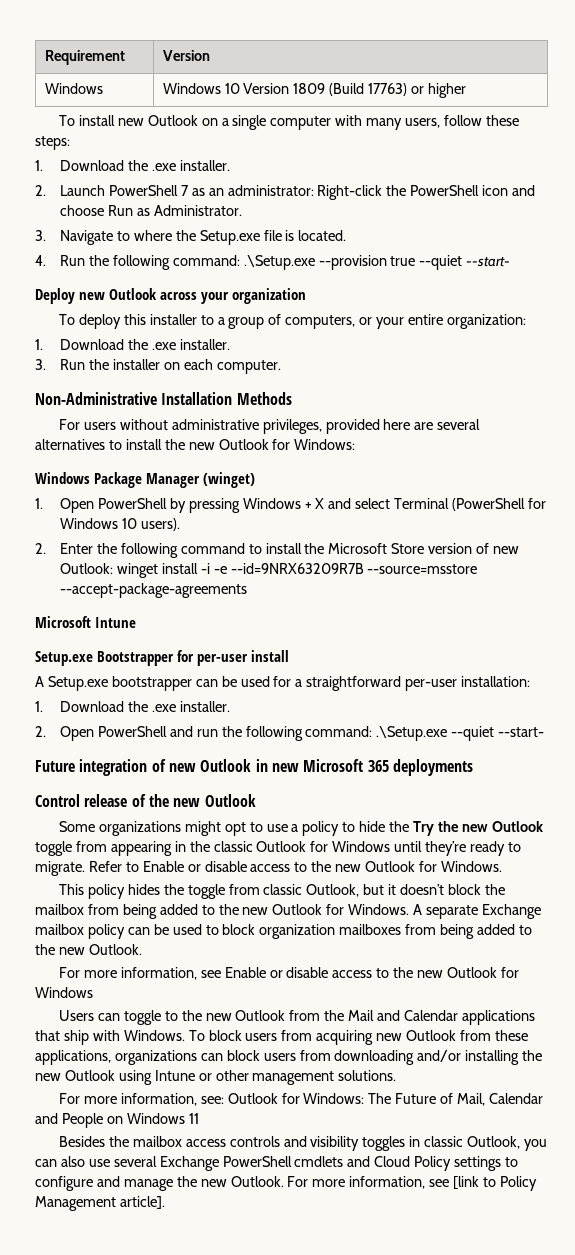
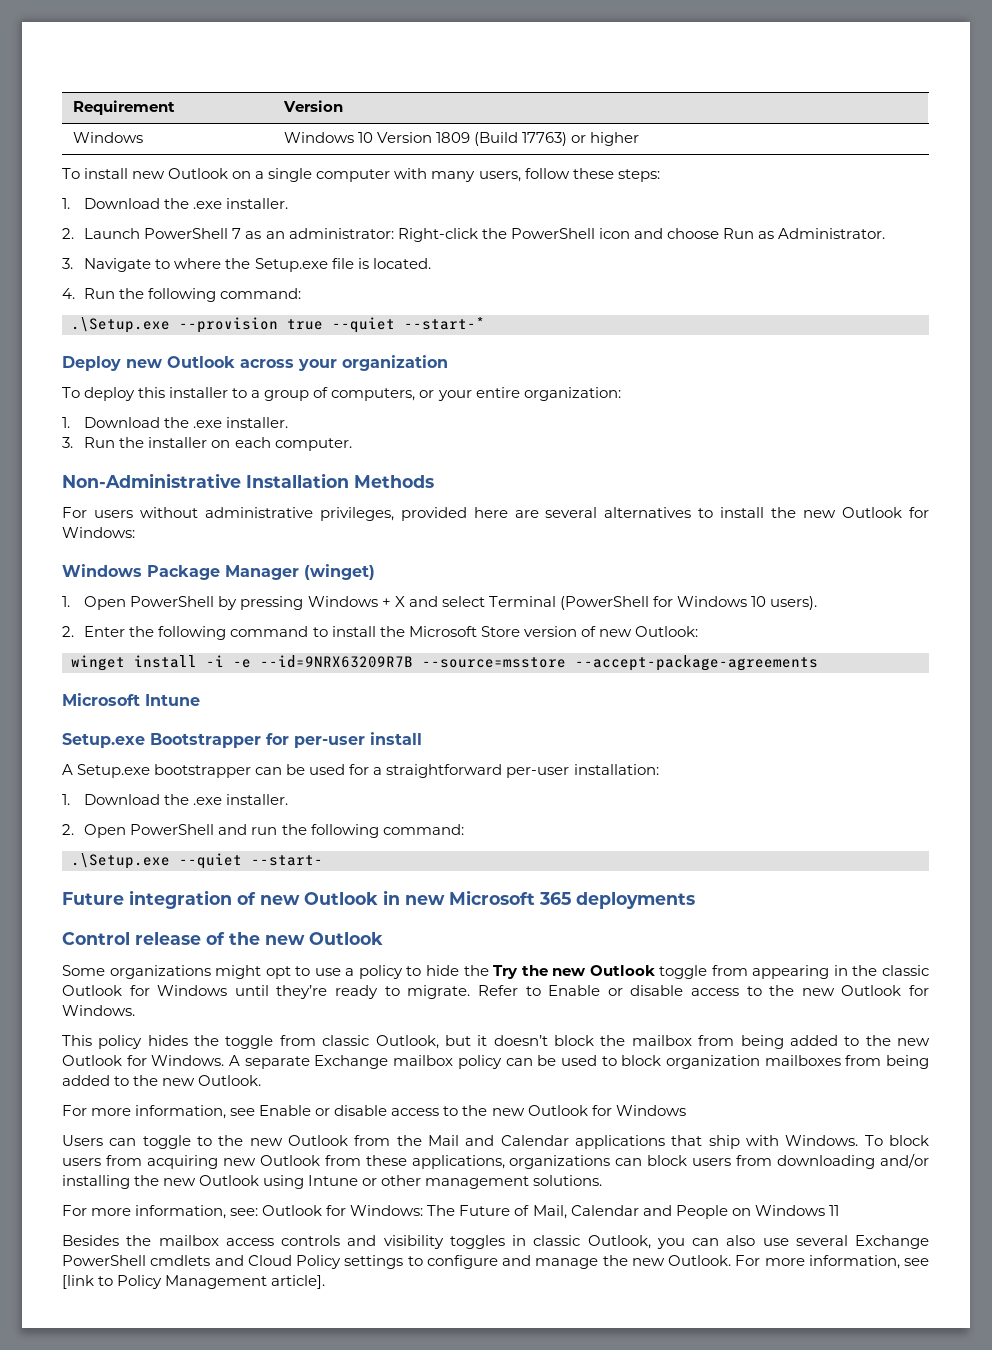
- 4. Run the following command: .\Setup.exe --provision true --quiet --start-
+ 4. Run the following command:
+ .\Setup.exe --provision true --quiet --start-*
- 2. Enter the following command to install the Microsoft Store version of new Outlook: winget install -i -e --id=9NRX63209R7B --source=msstore --accept-package-agreements
+ 2. Enter the following command to install the Microsoft Store version of new Outlook:
+ winget install -i -e --id=9NRX63209R7B --source=msstore --accept-package-agreements
- 2. Open PowerShell and run the following command: .\Setup.exe --quiet --start-
+ 2. Open PowerShell and run the following command:
+ .\Setup.exe --quiet --start-

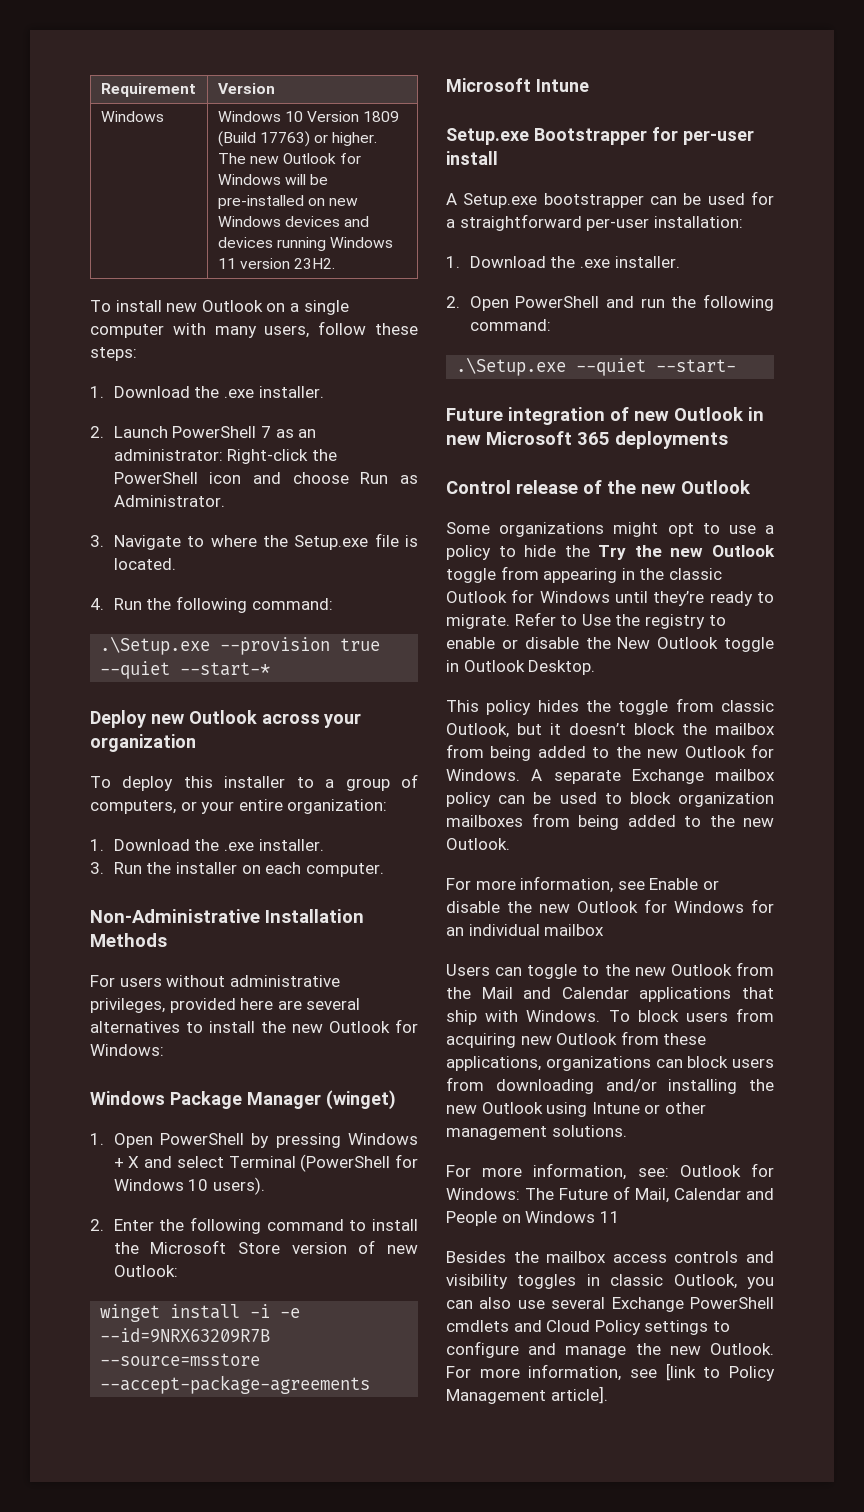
- Windows | Windows 10 Version 1809 (Build 17763) or higher
+ Windows | Windows 10 Version 1809 (Build 17763) or higher. The new Outlook for Windows will be pre-installed on new Windows devices and devices running Windows 11 version 23H2.
- Refer to Enable or disable access to the new Outlook for Windows.
+ Refer to Use the registry to enable or disable the New Outlook toggle in Outlook Desktop.
- For more information, see Enable or disable access to the new Outlook for Windows
+ For more information, see Enable or disable the new Outlook for Windows for an individual mailbox

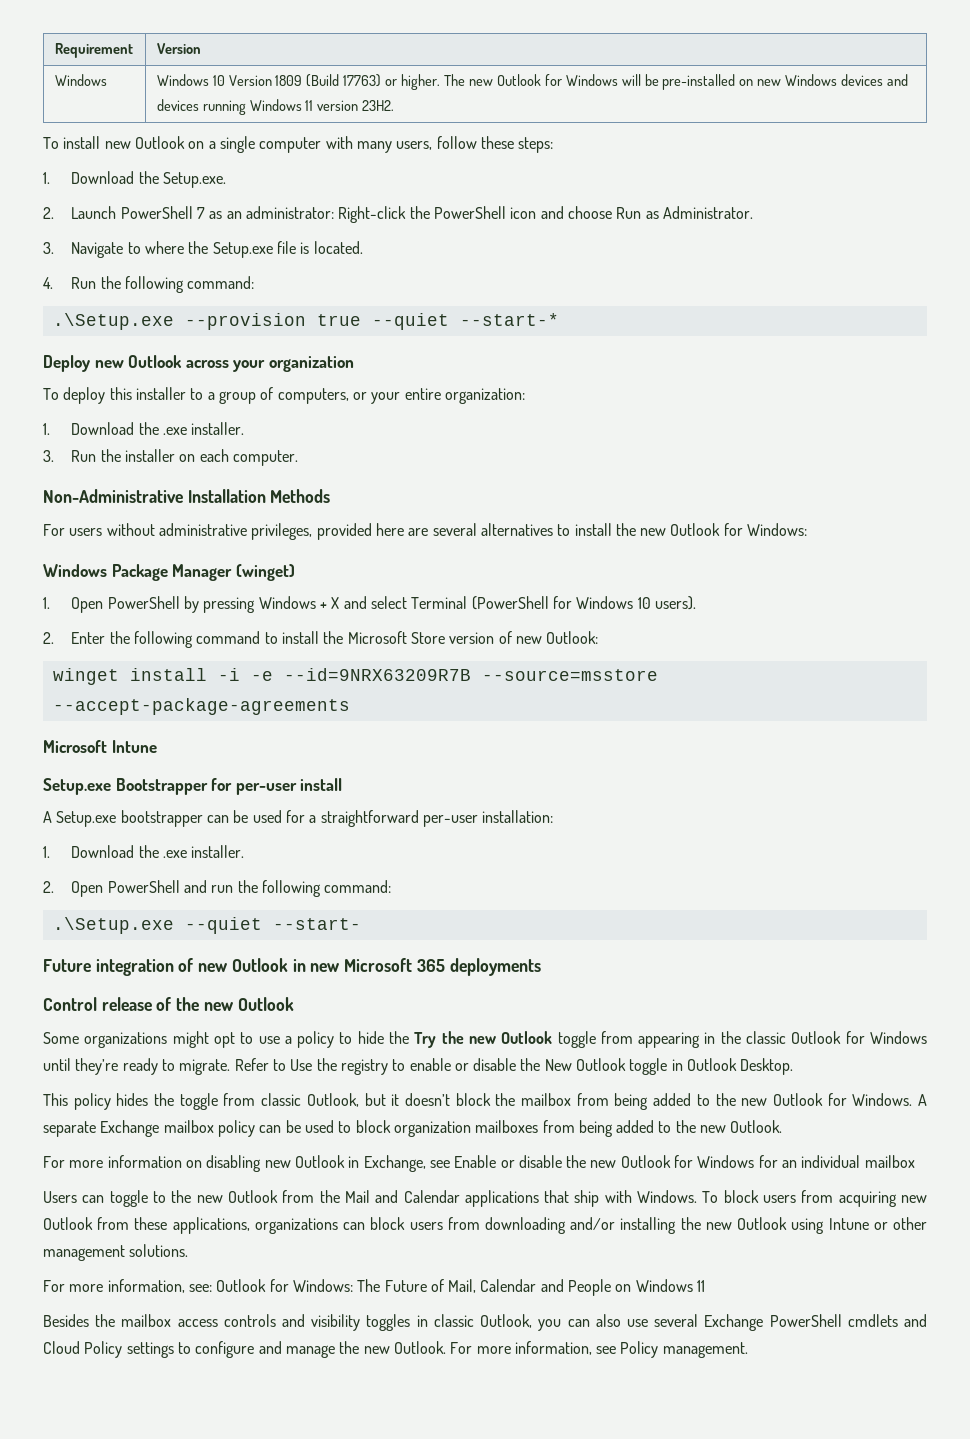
  To install new Outlook on a single computer with many users, follow these steps:
- 1. Download the .exe installer.
+ 1. Download the Setup.exe.
- For more information, see Enable or disable the new Outlook for Windows for an individual mailbox
+ For more information on disabling new Outlook in Exchange, see Enable or disable the new Outlook for Windows for an individual mailbox
- For more information, see [link to Policy Management article].
+ For more information, see Policy management.

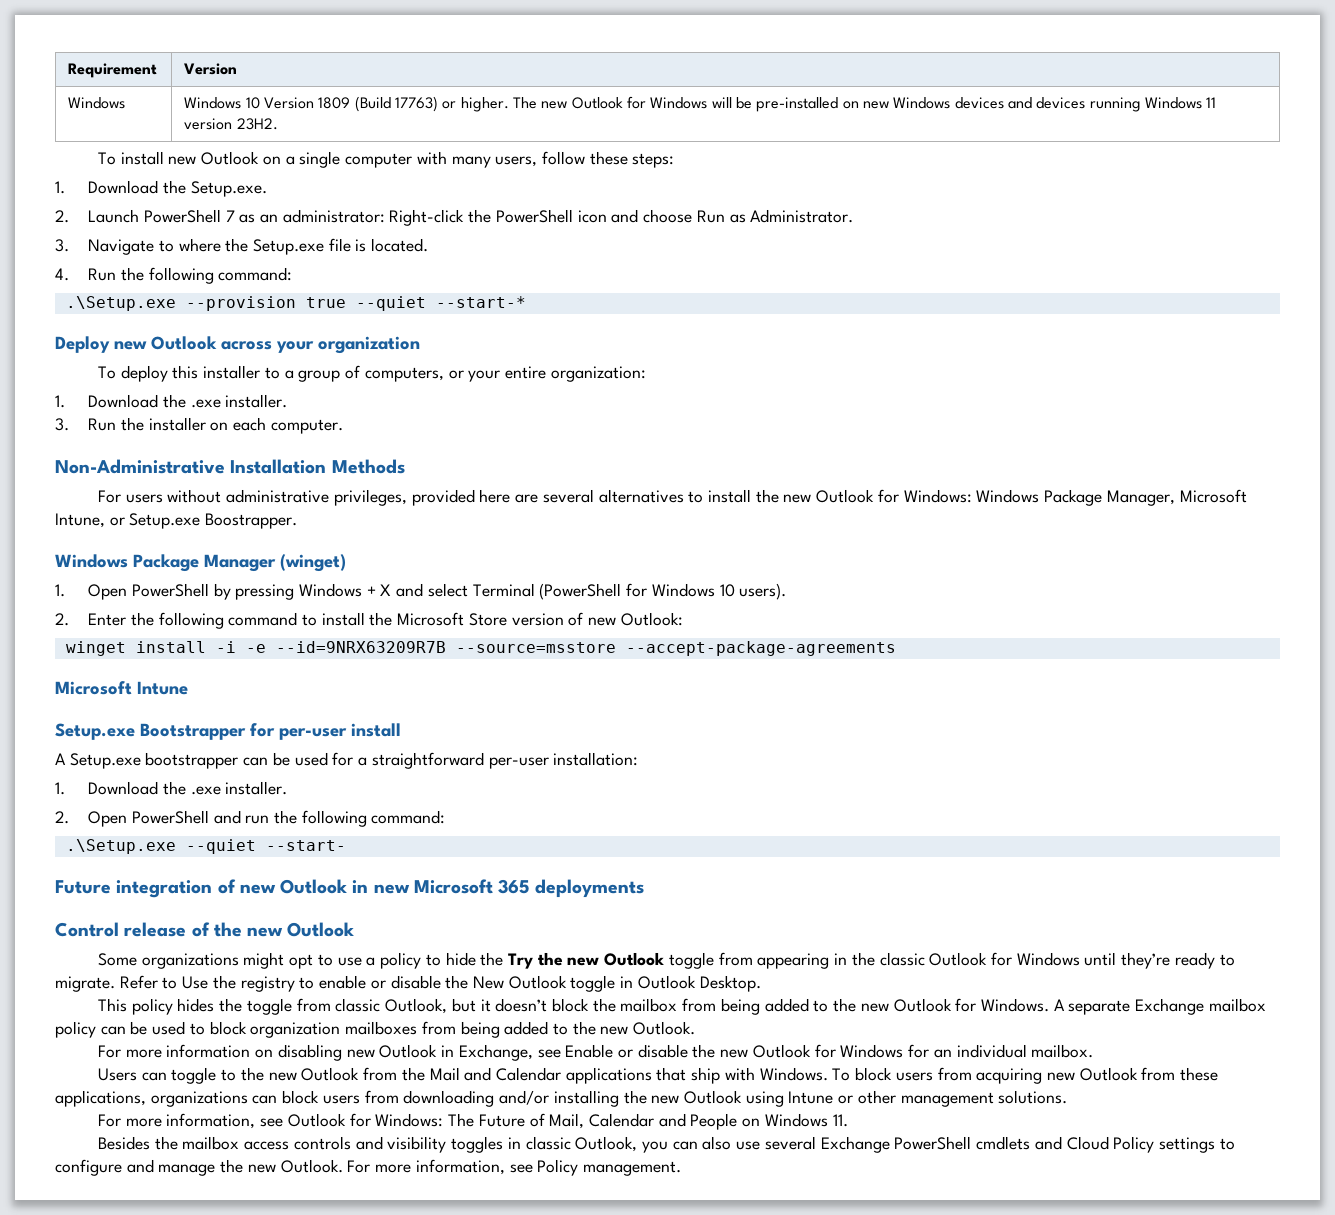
- For users without administrative privileges, provided here are several alternatives to install the new Outlook for Windows:
+ For users without administrative privileges, provided here are several alternatives to install the new Outlook for Windows: Windows Package Manager, Microsoft Intune, or Setup.exe Boostrapper.
- For more information on disabling new Outlook in Exchange, see Enable or disable the new Outlook for Windows for an individual mailbox
+ For more information on disabling new Outlook in Exchange, see Enable or disable the new Outlook for Windows for an individual mailbox.
- For more information, see: Outlook for Windows: The Future of Mail, Calendar and People on Windows 11
+ For more information, see Outlook for Windows: The Future of Mail, Calendar and People on Windows 11.

